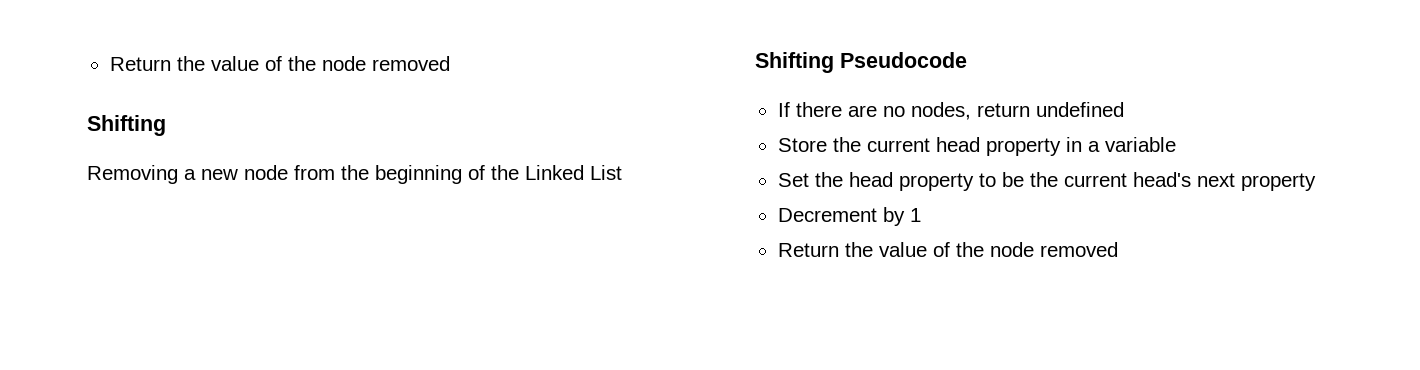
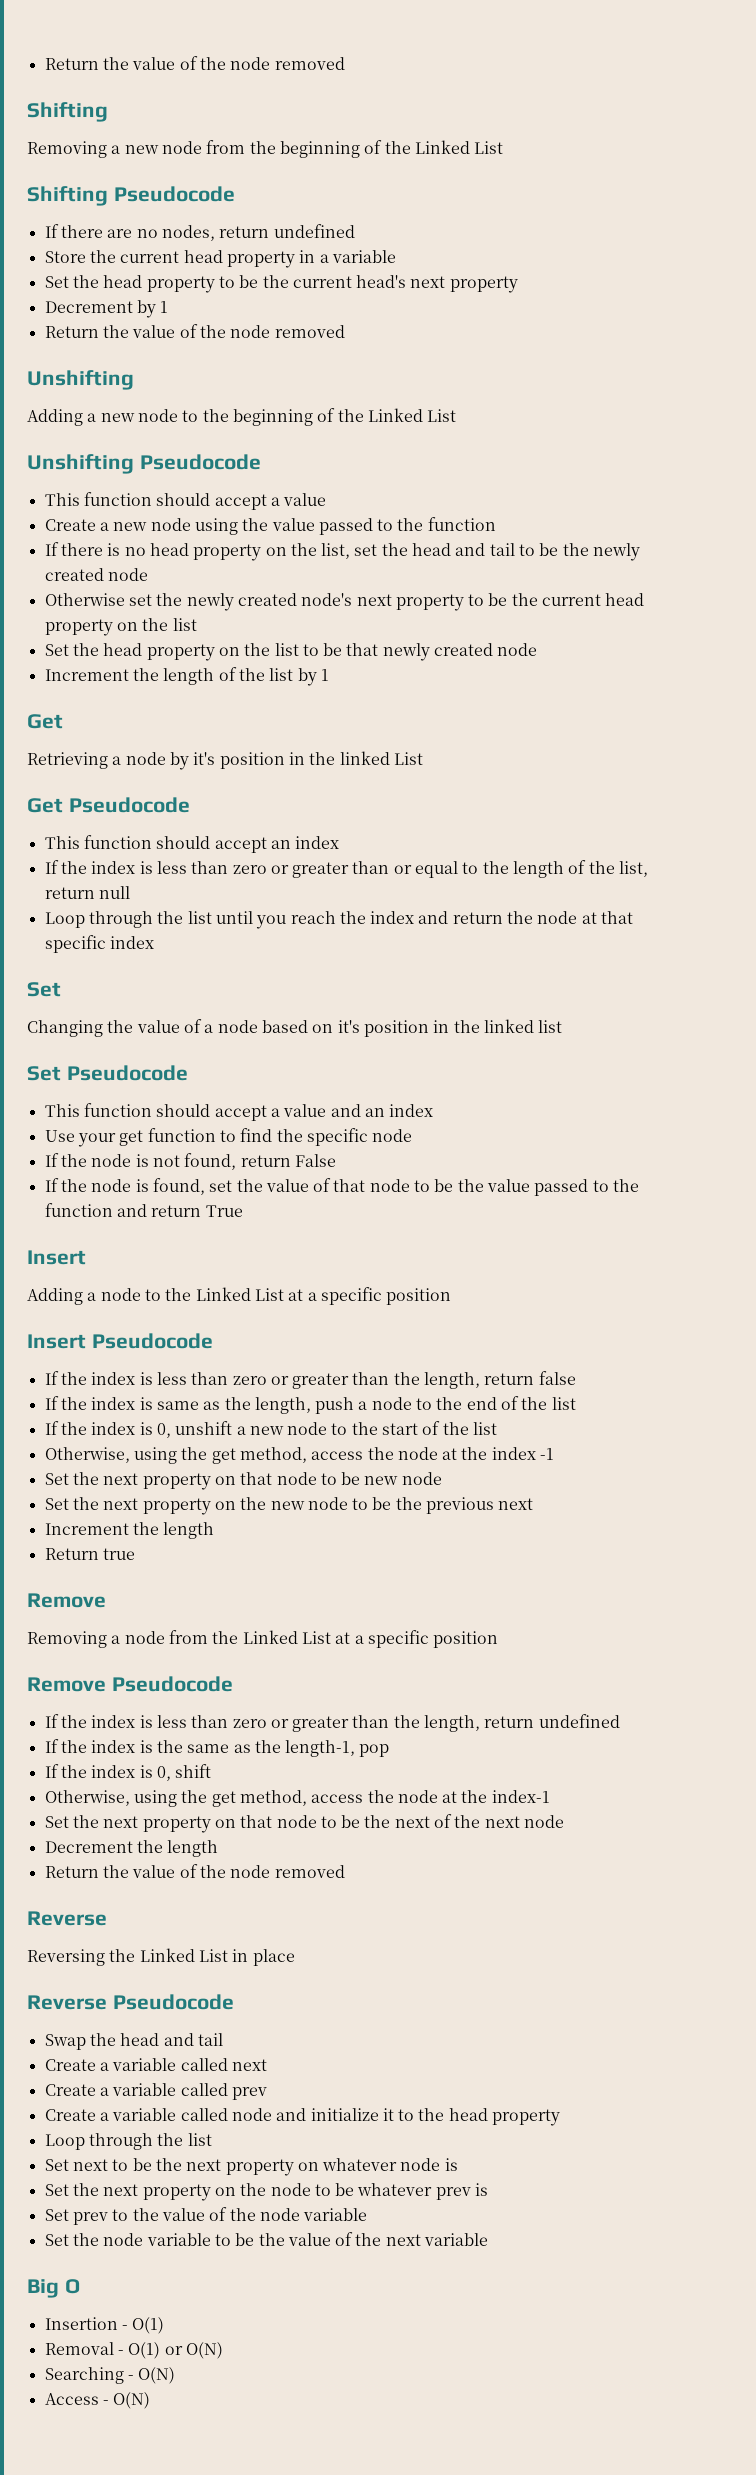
  Decrement by 1
  Return the value of the node removed
+ Unshifting
+ Adding a new node to the beginning of the Linked List
+ Unshifting Pseudocode
+ This function should accept a value
+ Create a new node using the value passed to the function
+ If there is no head property on the list, set the head and tail to be the newly created node
+ Otherwise set the newly created node's next property to be the current head property on the list
+ Set the head property on the list to be that newly created node
+ Increment the length of the list by 1
+ Get
+ Retrieving a node by it's position in the linked List
+ Get Pseudocode
+ This function should accept an index
+ If the index is less than zero or greater than or equal to the length of the list, return null
+ Loop through the list until you reach the index and return the node at that specific index
+ Set
+ Changing the value of a node based on it's position in the linked list
+ Set Pseudocode
+ This function should accept a value and an index
+ Use your get function to find the specific node
+ If the node is not found, return False
+ If the node is found, set the value of that node to be the value passed to the function and return True
+ Insert
+ Adding a node to the Linked List at a specific position
+ Insert Pseudocode
+ If the index is less than zero or greater than the length, return false
+ If the index is same as the length, push a node to the end of the list
+ If the index is 0, unshift a new node to the start of the list
+ Otherwise, using the get method, access the node at the index -1
+ Set the next property on that node to be new node
+ Set the next property on the new node to be the previous next
+ Increment the length
+ Return true
+ Remove
+ Removing a node from the Linked List at a specific position
+ Remove Pseudocode
+ If the index is less than zero or greater than the length, return undefined
+ If the index is the same as the length-1, pop
+ If the index is 0, shift
+ Otherwise, using the get method, access the node at the index-1
+ Set the next property on that node to be the next of the next node
+ Decrement the length
+ Return the value of the node removed
+ Reverse
+ Reversing the Linked List in place
+ Reverse Pseudocode
+ Swap the head and tail
+ Create a variable called next
+ Create a variable called prev
+ Create a variable called node and initialize it to the head property
+ Loop through the list
+ Set next to be the next property on whatever node is
+ Set the next property on the node to be whatever prev is
+ Set prev to the value of the node variable
+ Set the node variable to be the value of the next variable
+ Big O
+ Insertion - O(1)
+ Removal - O(1) or O(N)
+ Searching - O(N)
+ Access - O(N)

